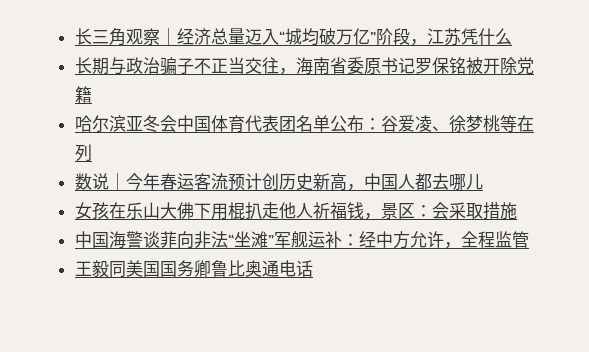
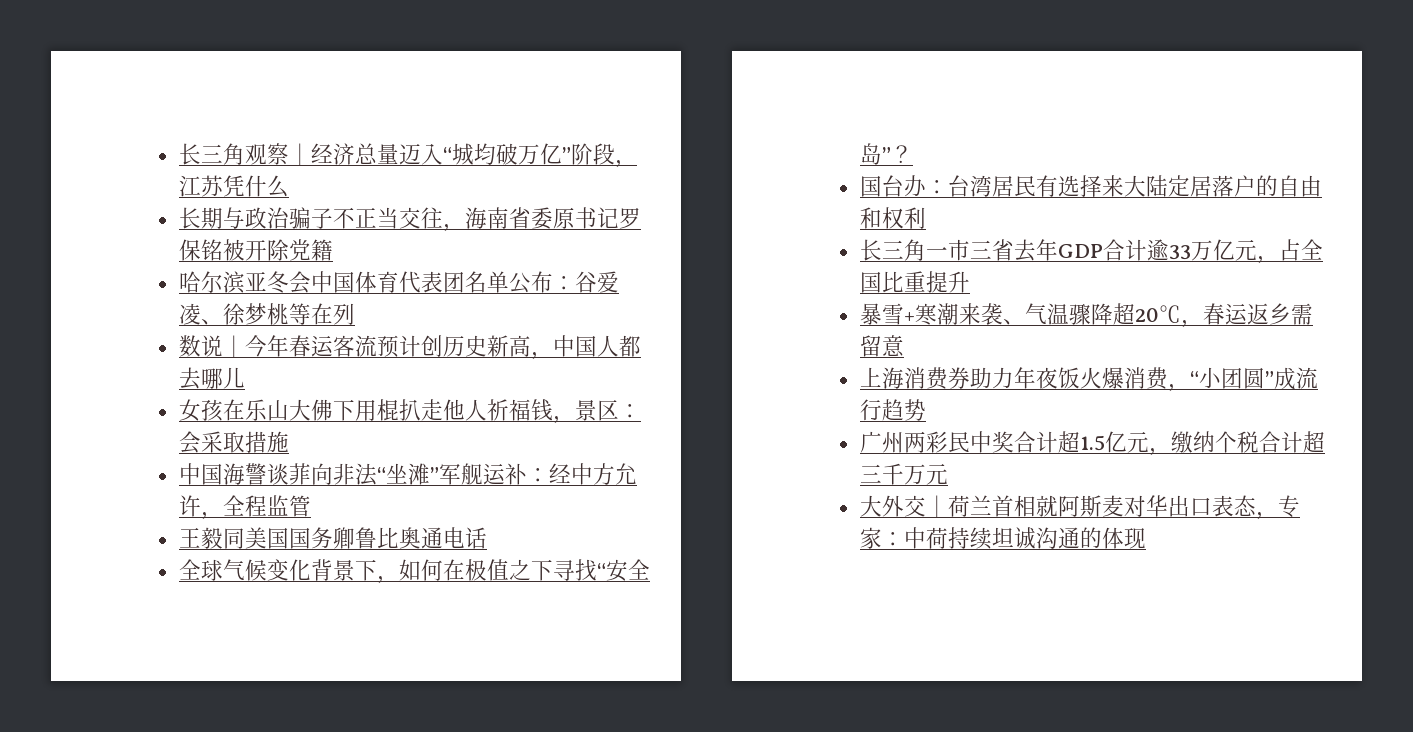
+ 全球气候变化背景下，如何在极值之下寻找“安全岛”？
+ 国台办：台湾居民有选择来大陆定居落户的自由和权利
+ 长三角一市三省去年GDP合计逾33万亿元，占全国比重提升
+ 暴雪+寒潮来袭、气温骤降超20℃，春运返乡需留意
+ 上海消费券助力年夜饭火爆消费，“小团圆”成流行趋势
+ 广州两彩民中奖合计超1.5亿元，缴纳个税合计超三千万元
+ 大外交｜荷兰首相就阿斯麦对华出口表态，专家：中荷持续坦诚沟通的体现

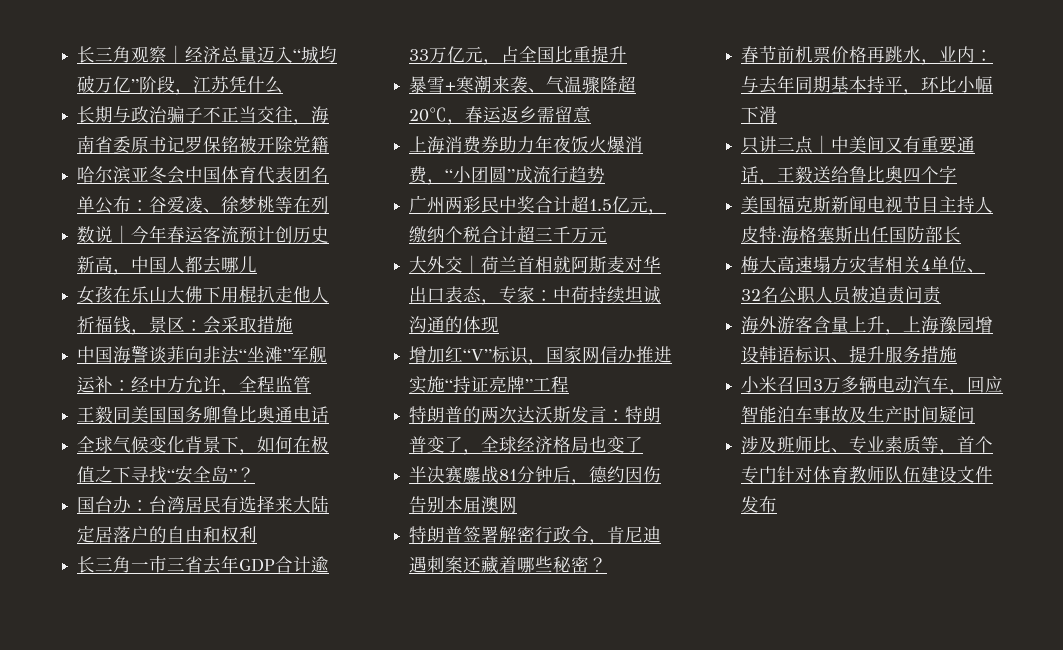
+ 增加红“V”标识，国家网信办推进实施“持证亮牌”工程
+ 特朗普的两次达沃斯发言：特朗普变了，全球经济格局也变了
+ 半决赛鏖战81分钟后，德约因伤告别本届澳网
+ 特朗普签署解密行政令，肯尼迪遇刺案还藏着哪些秘密？
+ 春节前机票价格再跳水，业内：与去年同期基本持平，环比小幅下滑
+ 只讲三点｜中美间又有重要通话，王毅送给鲁比奥四个字
+ 美国福克斯新闻电视节目主持人皮特·海格塞斯出任国防部长
+ 梅大高速塌方灾害相关4单位、32名公职人员被追责问责
+ 海外游客含量上升，上海豫园增设韩语标识、提升服务措施
+ 小米召回3万多辆电动汽车，回应智能泊车事故及生产时间疑问
+ 涉及班师比、专业素质等，首个专门针对体育教师队伍建设文件发布

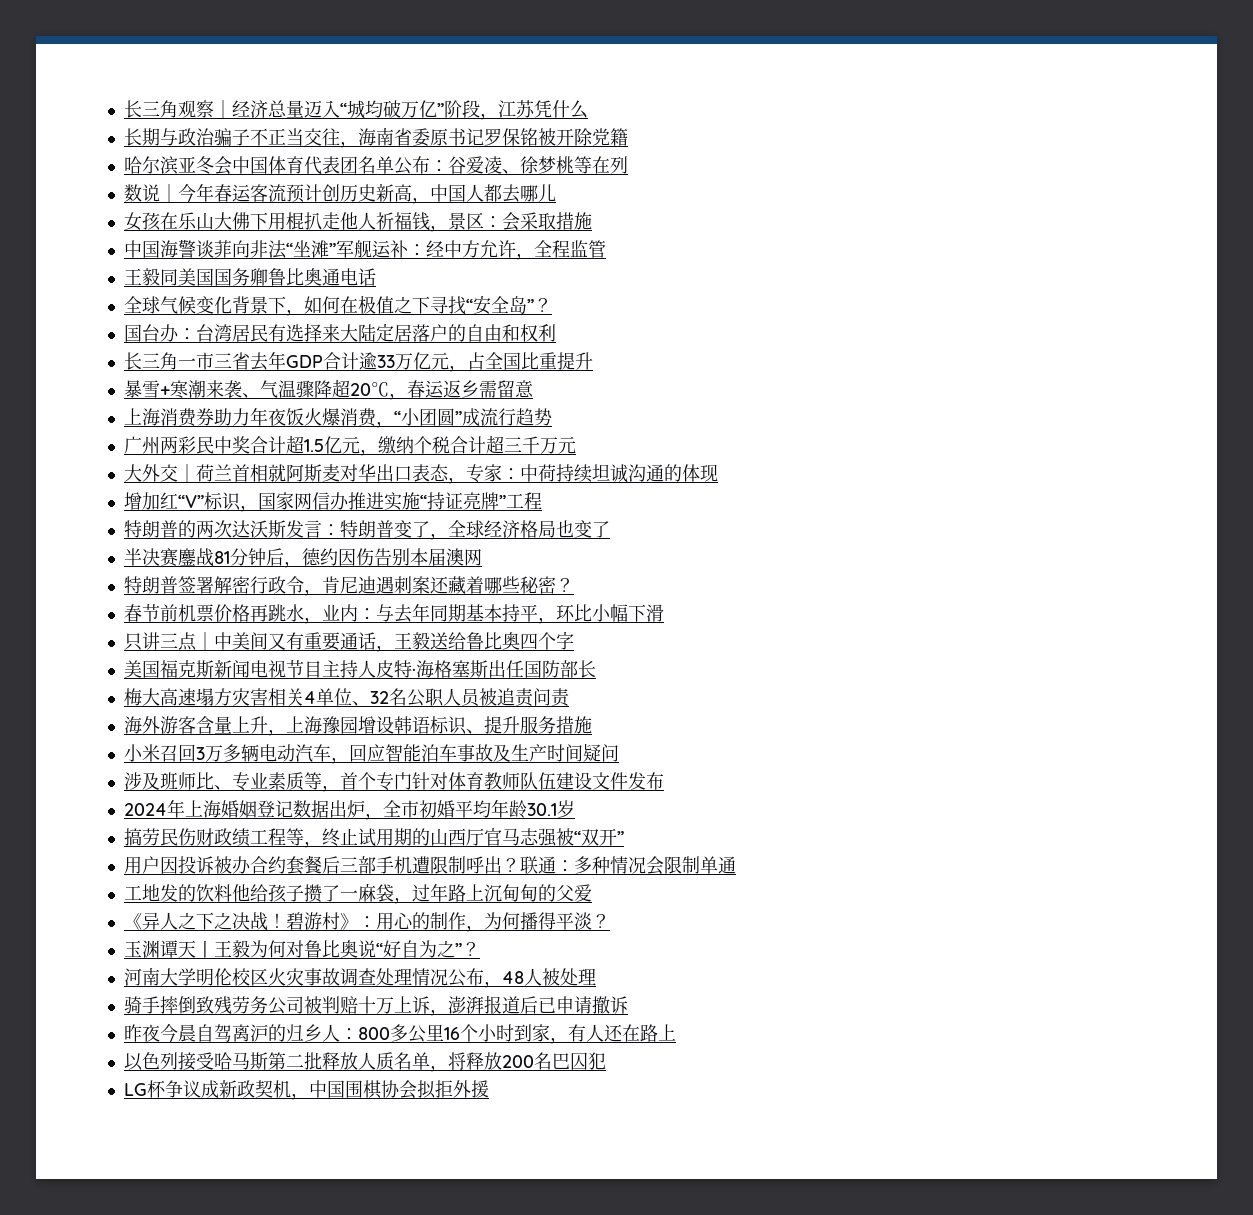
+ 2024年上海婚姻登记数据出炉，全市初婚平均年龄30.1岁
+ 搞劳民伤财政绩工程等，终止试用期的山西厅官马志强被“双开”
+ 用户因投诉被办合约套餐后三部手机遭限制呼出？联通：多种情况会限制单通
+ 工地发的饮料他给孩子攒了一麻袋，过年路上沉甸甸的父爱
+ 《异人之下之决战！碧游村》：用心的制作，为何播得平淡？
+ 玉渊谭天丨王毅为何对鲁比奥说“好自为之”？
+ 河南大学明伦校区火灾事故调查处理情况公布，48人被处理
+ 骑手摔倒致残劳务公司被判赔十万上诉，澎湃报道后已申请撤诉
+ 昨夜今晨自驾离沪的归乡人：800多公里16个小时到家，有人还在路上
+ 以色列接受哈马斯第二批释放人质名单，将释放200名巴囚犯
+ LG杯争议成新政契机，中国围棋协会拟拒外援

